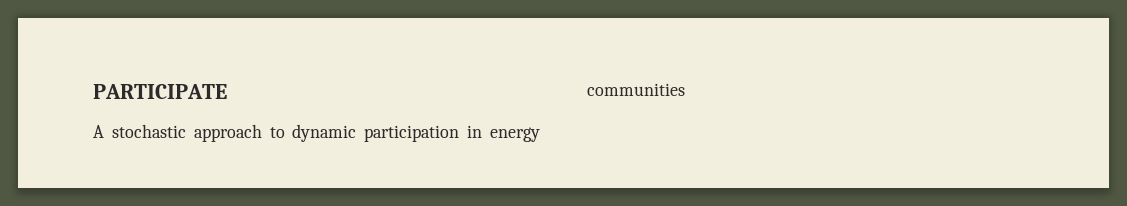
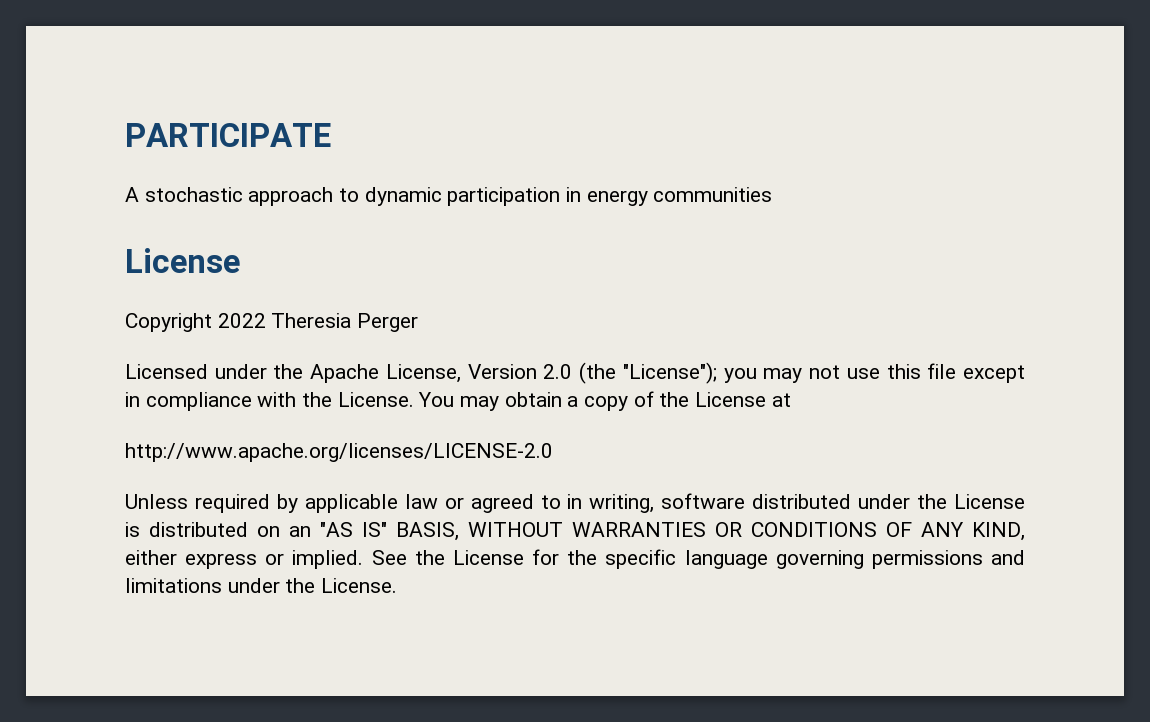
  A stochastic approach to dynamic participation in energy communities
+ License
+ Copyright 2022 Theresia Perger
+ Licensed under the Apache License, Version 2.0 (the "License"); you may not use this file except in compliance with the License. You may obtain a copy of the License at
+ http://www.apache.org/licenses/LICENSE-2.0
+ Unless required by applicable law or agreed to in writing, software distributed under the License is distributed on an "AS IS" BASIS, WITHOUT WARRANTIES OR CONDITIONS OF ANY KIND, either express or implied. See the License for the specific language governing permissions and limitations under the License.

